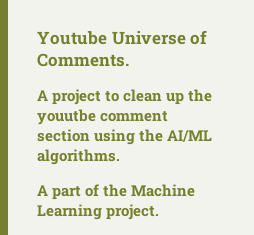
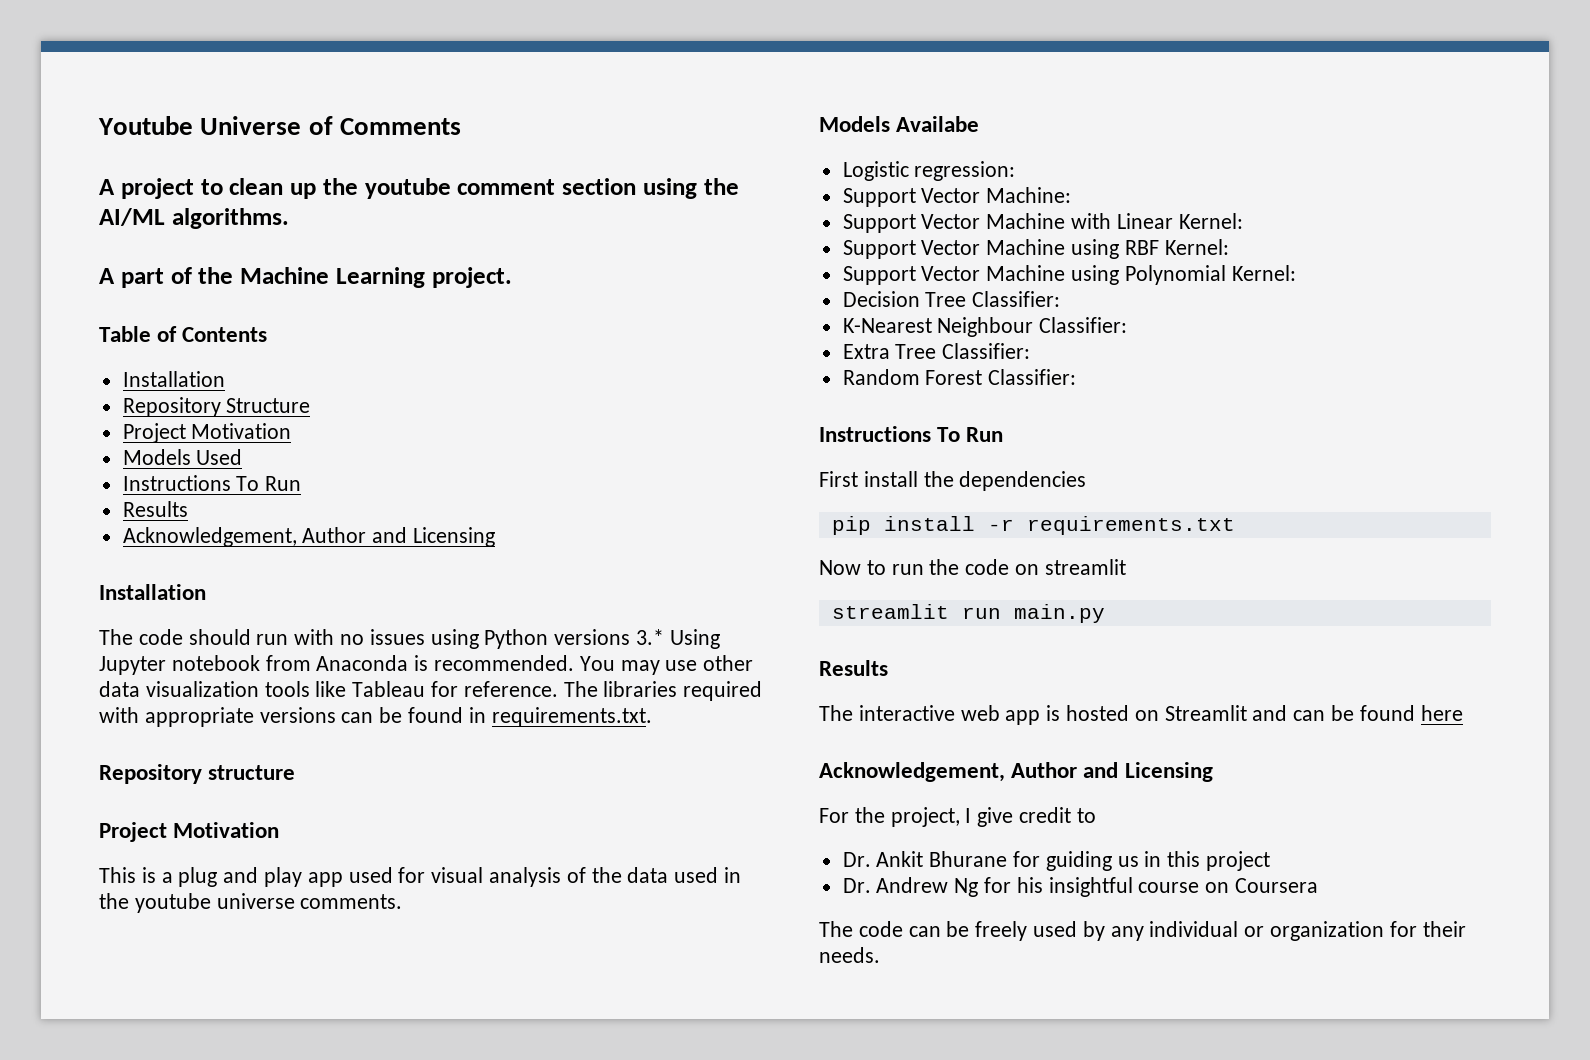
- Youtube Universe of Comments.
+ Youtube Universe of Comments
- A project to clean up the youutbe comment section using the AI/ML algorithms.
+ A project to clean up the youtube comment section using the AI/ML algorithms.
+ Table of Contents
+ Installation
+ Repository Structure
+ Project Motivation
+ Models Used
+ Instructions To Run
+ Results
+ Acknowledgement, Author and Licensing
+ Installation
+ The code should run with no issues using Python versions 3.* Using Jupyter notebook from Anaconda is recommended. You may use other data visualization tools like Tableau for reference. The libraries required with appropriate versions can be found in requirements.txt.
+ Repository structure
+ Project Motivation
+ This is a plug and play app used for visual analysis of the data used in the youtube universe comments.
+ Models Availabe
+ Logistic regression:
+ Support Vector Machine:
+ Support Vector Machine with Linear Kernel:
+ Support Vector Machine using RBF Kernel:
+ Support Vector Machine using Polynomial Kernel:
+ Decision Tree Classifier:
+ K-Nearest Neighbour Classifier:
+ Extra Tree Classifier:
+ Random Forest Classifier:
+ Instructions To Run
+ First install the dependencies
+ pip install -r requirements.txt
+ Now to run the code on streamlit
+ streamlit run main.py
+ Results
+ The interactive web app is hosted on Streamlit and can be found here
+ Acknowledgement, Author and Licensing
+ For the project, I give credit to
+ Dr. Ankit Bhurane for guiding us in this project
+ Dr. Andrew Ng for his insightful course on Coursera
+ The code can be freely used by any individual or organization for their needs.

